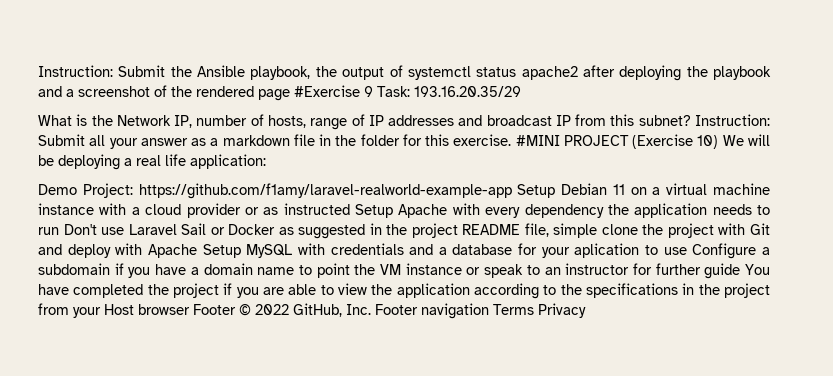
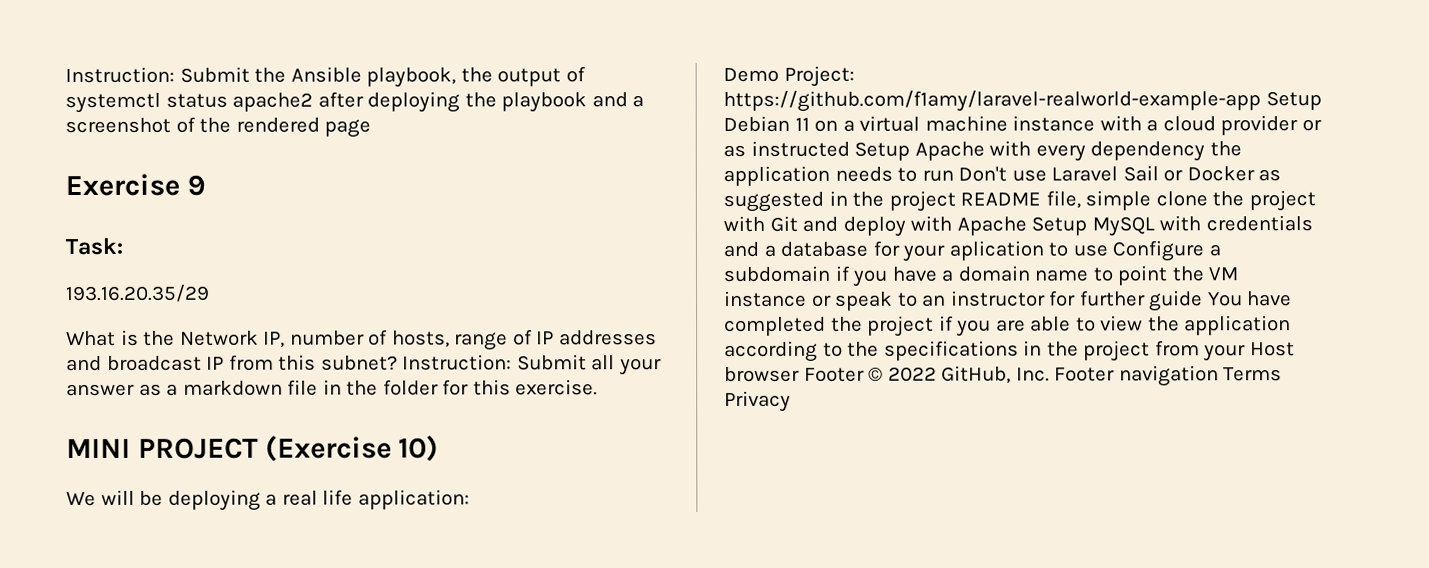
- Instruction: Submit the Ansible playbook, the output of systemctl status apache2 after deploying the playbook and a screenshot of the rendered page #Exercise 9 Task: 193.16.20.35/29
+ Instruction: Submit the Ansible playbook, the output of systemctl status apache2 after deploying the playbook and a screenshot of the rendered page
+ Exercise 9
+ Task:
+ 193.16.20.35/29
- Instruction: Submit all your answer as a markdown file in the folder for this exercise. #MINI PROJECT (Exercise 10) We will be deploying a real life application:
+ Instruction: Submit all your answer as a markdown file in the folder for this exercise.
+ MINI PROJECT (Exercise 10)
+ We will be deploying a real life application:

